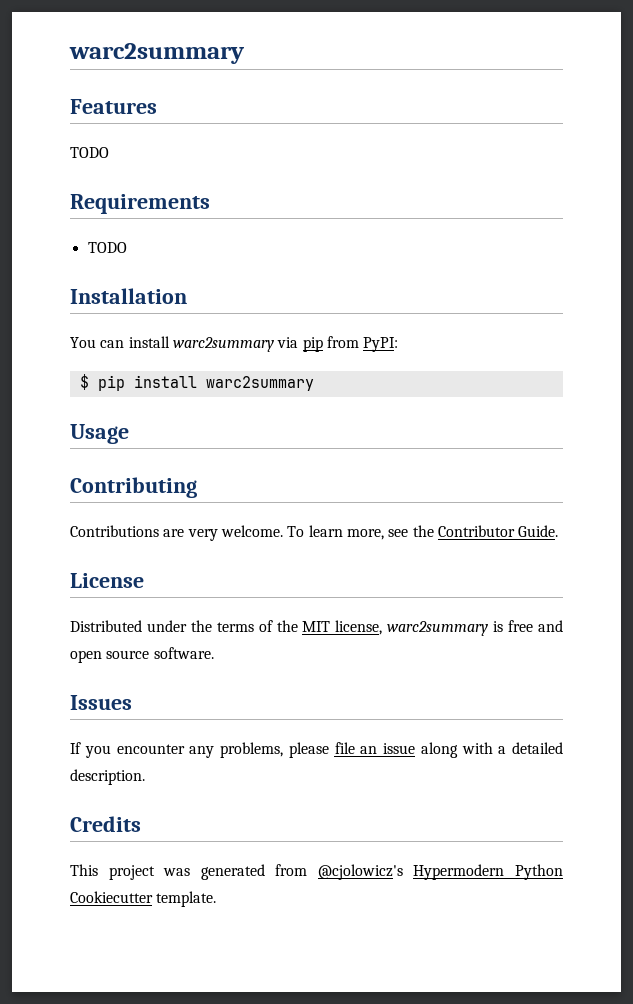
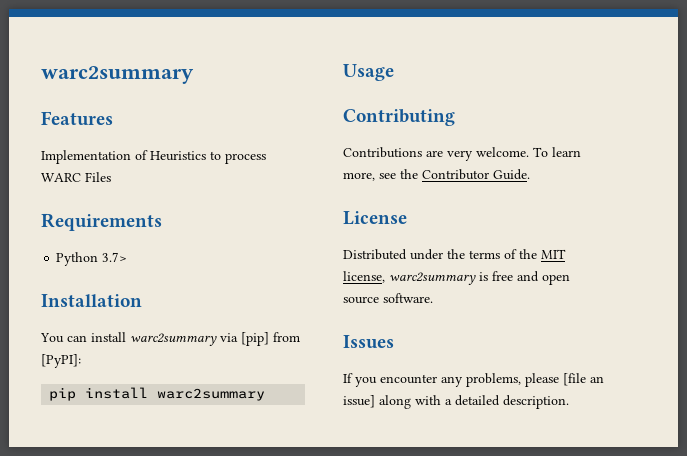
  Features
- TODO
+ Implementation of Heuristics to process WARC Files
  Requirements
- TODO
+ Python 3.7>
- You can install warc2summary via pip from PyPI:
- $ pip install warc2summary
+ You can install warc2summary via [pip] from [PyPI]:
+ pip install warc2summary
- If you encounter any problems, please file an issue along with a detailed description.
+ If you encounter any problems, please [file an issue] along with a detailed description.
- Credits
- This project was generated from @cjolowicz's Hypermodern Python Cookiecutter template.

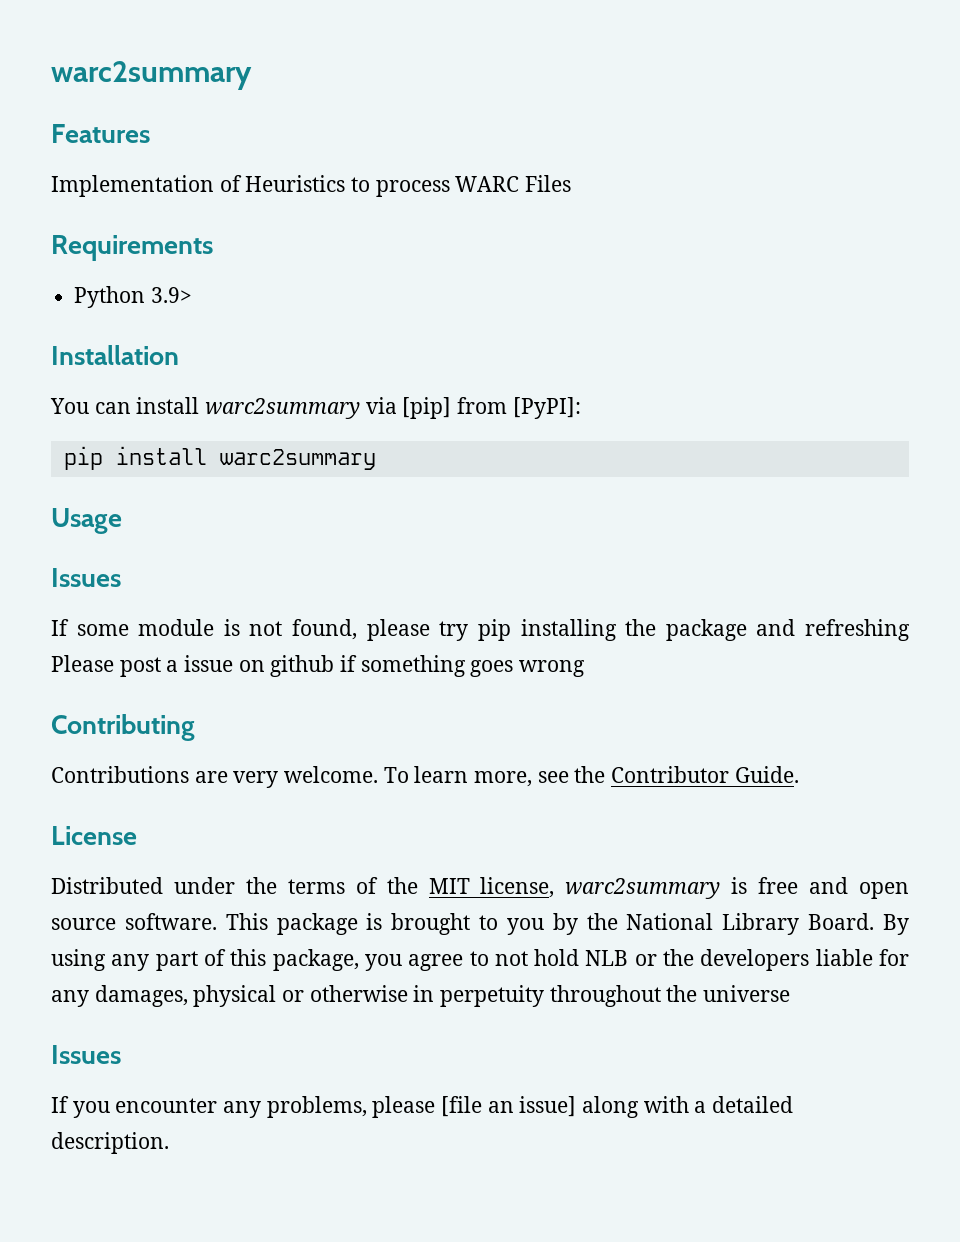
- Python 3.7>
+ Python 3.9>
  Usage
+ Issues
+ If some module is not found, please try pip installing the package and refreshing Please post a issue on github if something goes wrong
+ This package is brought to you by the National Library Board. By using any part of this package, you agree to not hold NLB or the developers liable for any damages, physical or otherwise in perpetuity throughout the universe

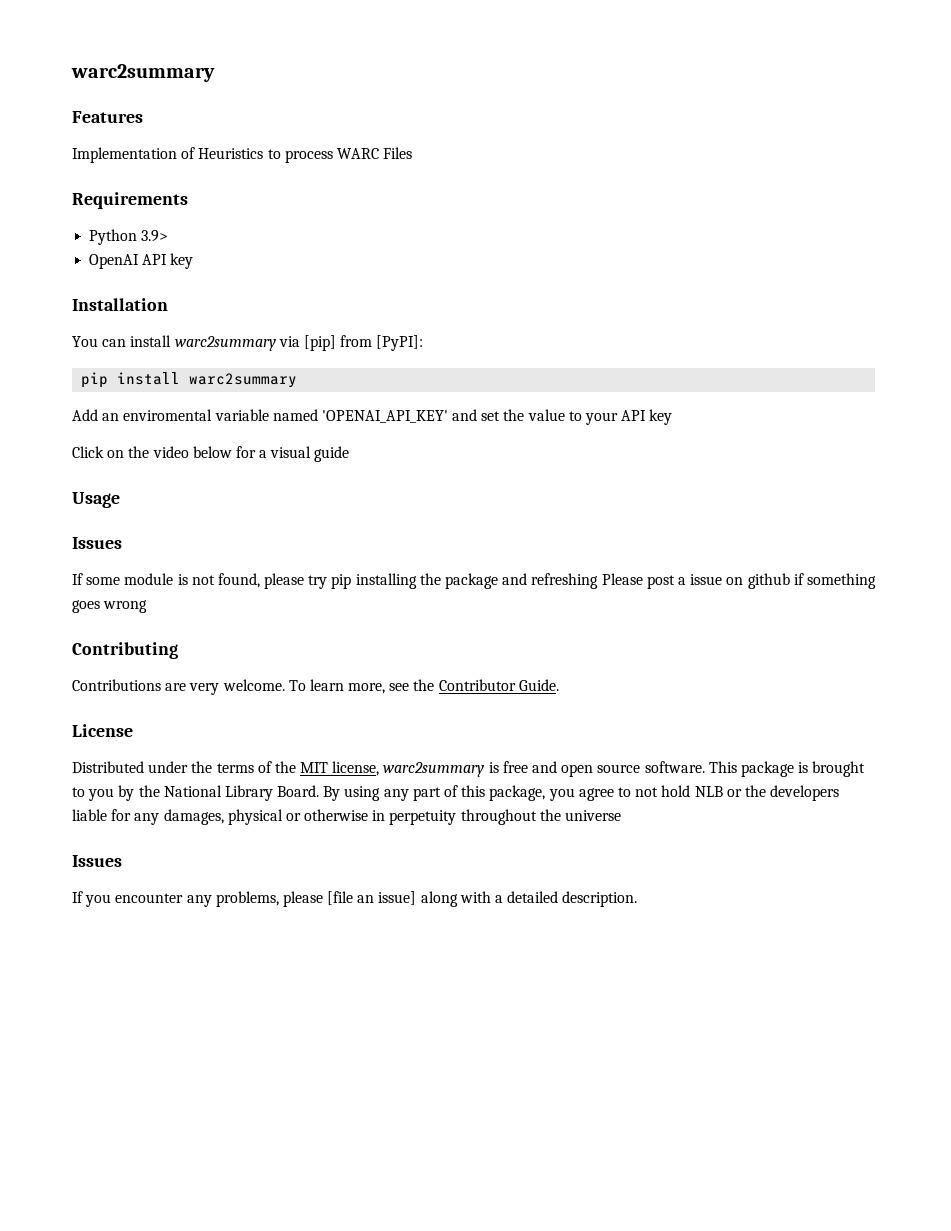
+ OpenAI API key
+ Add an enviromental variable named 'OPENAI_API_KEY' and set the value to your API key
+ Click on the video below for a visual guide

